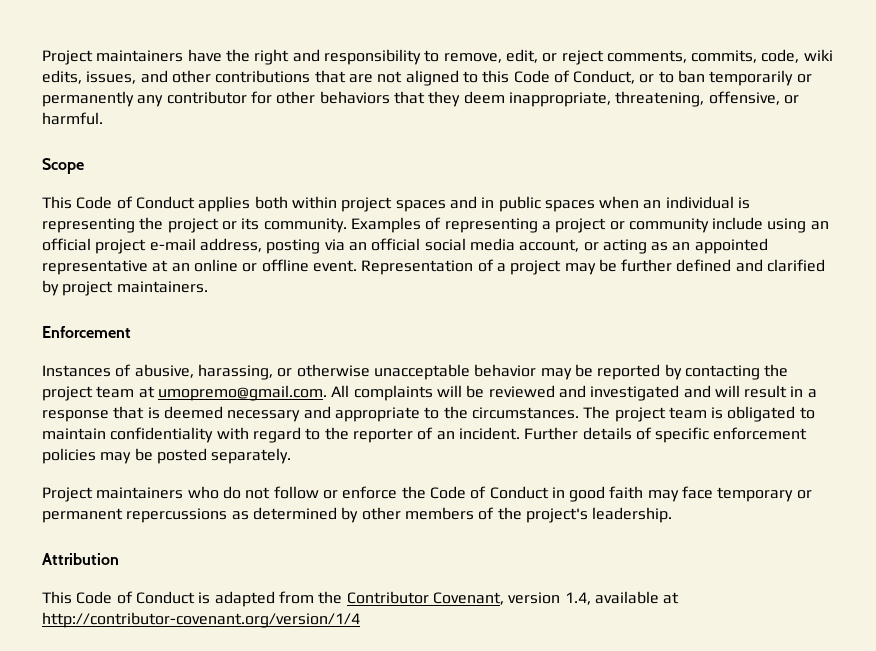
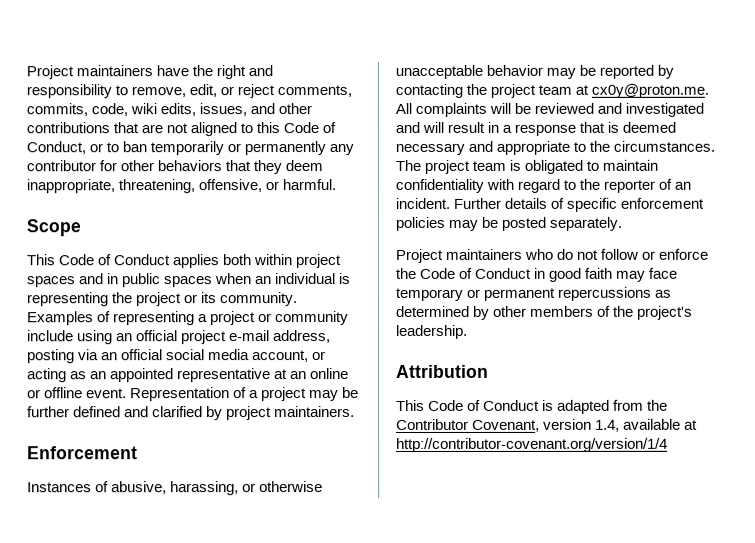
- Instances of abusive, harassing, or otherwise unacceptable behavior may be reported by contacting the project team at umopremo@gmail.com. All complaints will be reviewed and investigated and will result in a response that is deemed necessary and appropriate to the circumstances.
+ Instances of abusive, harassing, or otherwise unacceptable behavior may be reported by contacting the project team at cx0y@proton.me. All complaints will be reviewed and investigated and will result in a response that is deemed necessary and appropriate to the circumstances.

